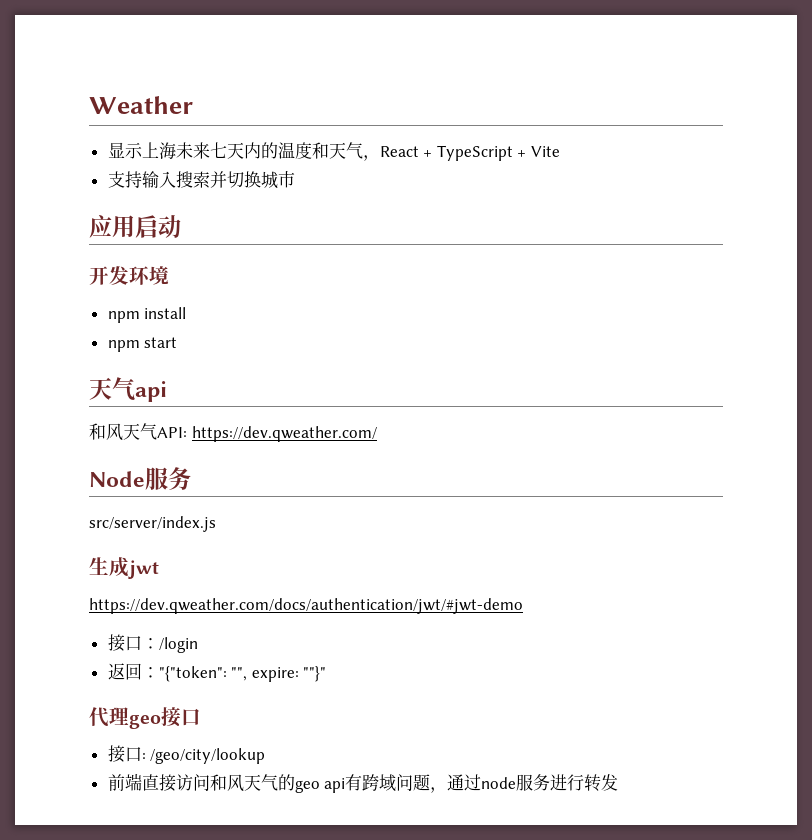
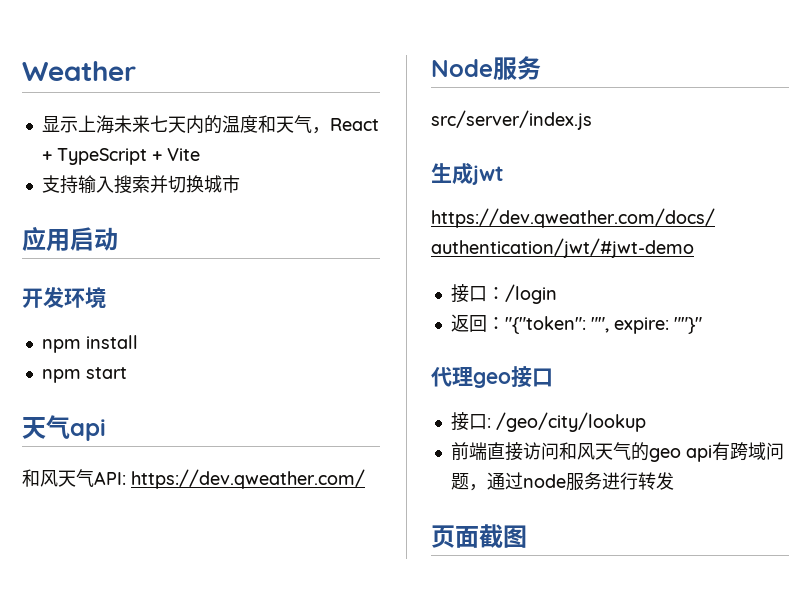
+ 页面截图

